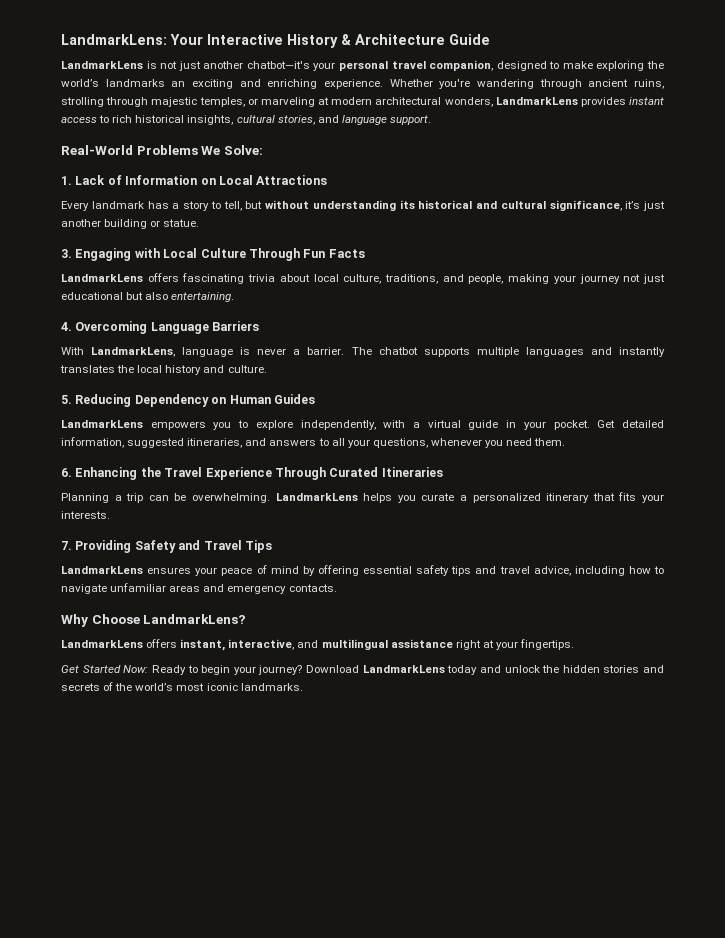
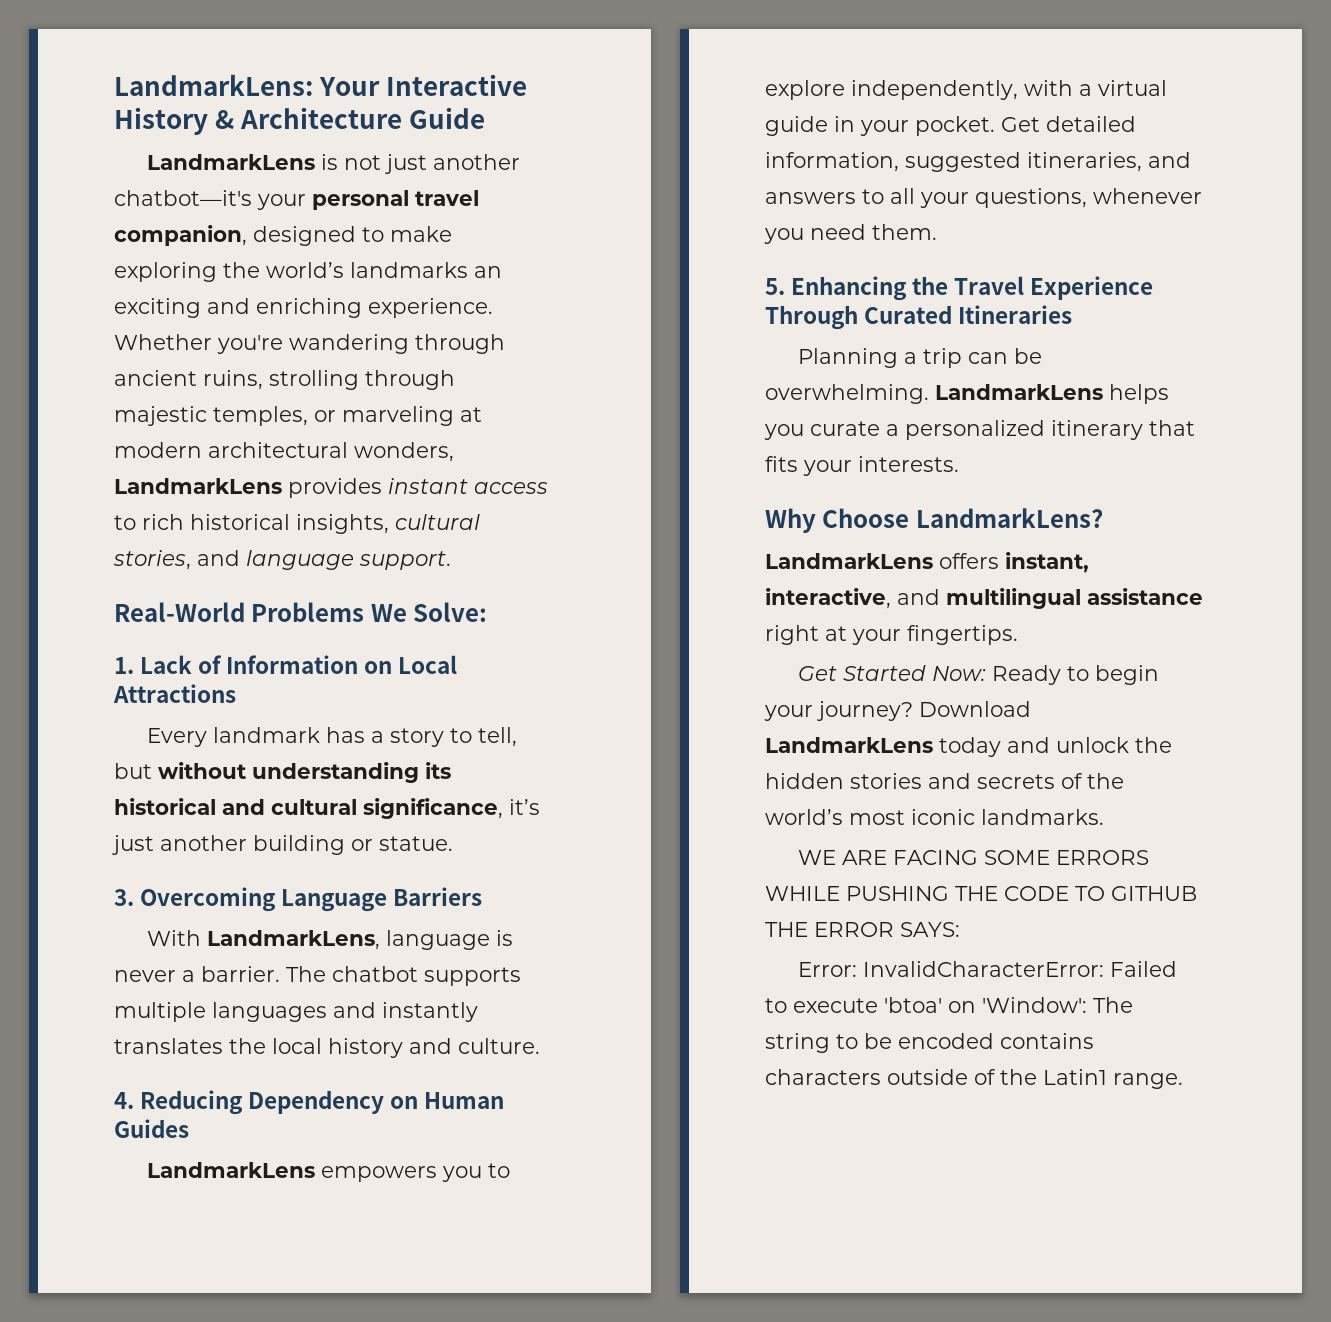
- 3. Engaging with Local Culture Through Fun Facts
- LandmarkLens offers fascinating trivia about local culture, traditions, and people, making your journey not just educational but also entertaining.
- 4. Overcoming Language Barriers
+ 3. Overcoming Language Barriers
- 5. Reducing Dependency on Human Guides
+ 4. Reducing Dependency on Human Guides
- 6. Enhancing the Travel Experience Through Curated Itineraries
+ 5. Enhancing the Travel Experience Through Curated Itineraries
- 7. Providing Safety and Travel Tips
- LandmarkLens ensures your peace of mind by offering essential safety tips and travel advice, including how to navigate unfamiliar areas and emergency contacts.
+ WE ARE FACING SOME ERRORS WHILE PUSHING THE CODE TO GITHUB THE ERROR SAYS:
+ Error: InvalidCharacterError: Failed to execute 'btoa' on 'Window': The string to be encoded contains characters outside of the Latin1 range.

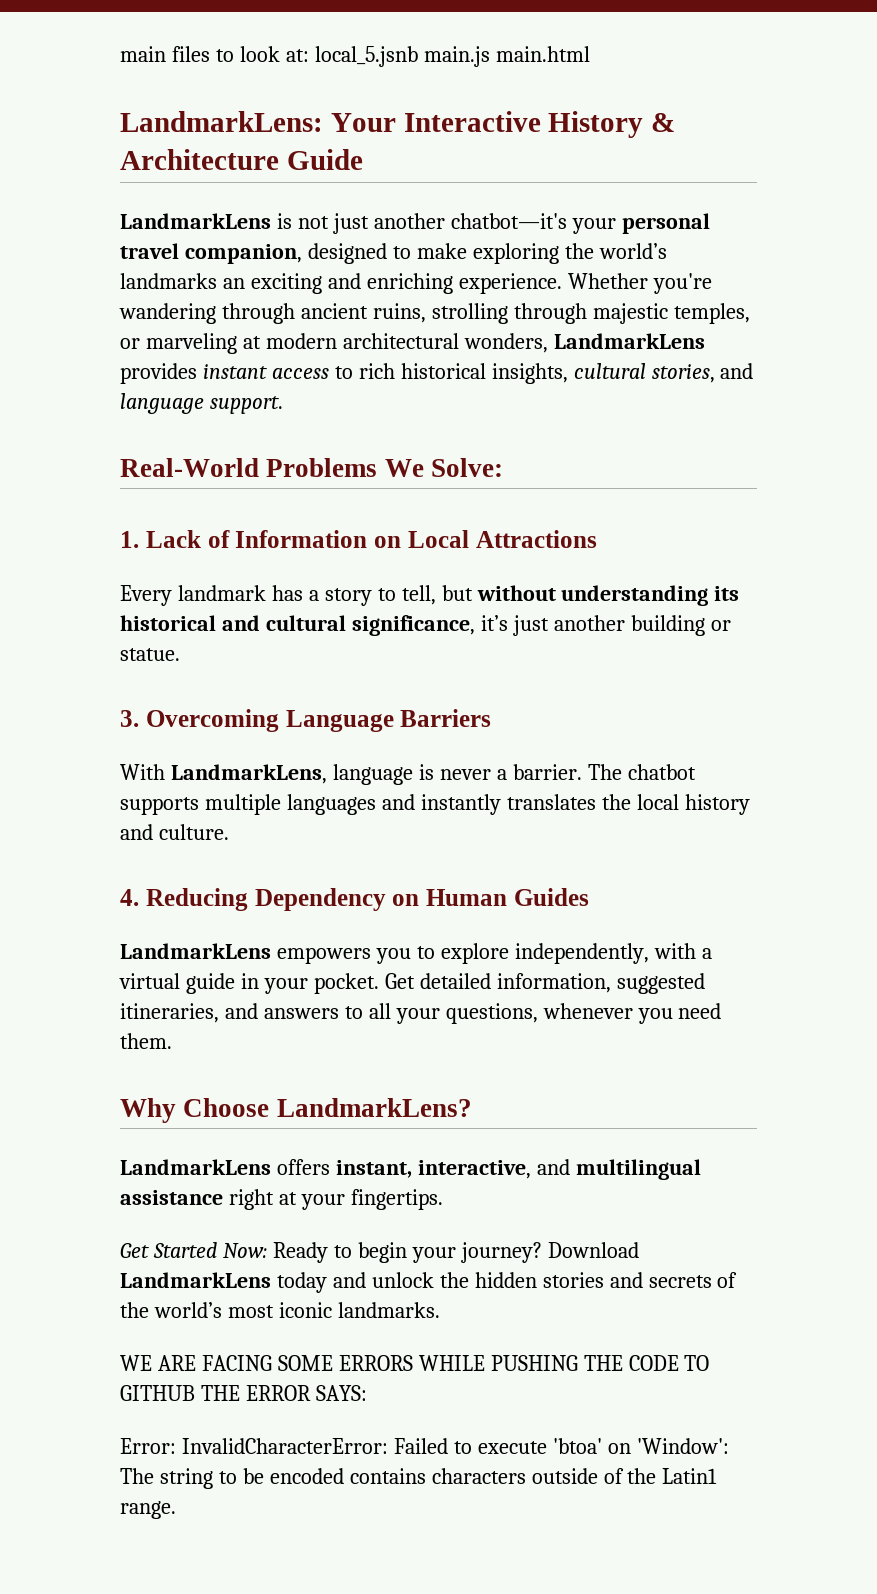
+ main files to look at: local_5.jsnb main.js main.html
- 5. Enhancing the Travel Experience Through Curated Itineraries
- Planning a trip can be overwhelming. LandmarkLens helps you curate a personalized itinerary that fits your interests.

